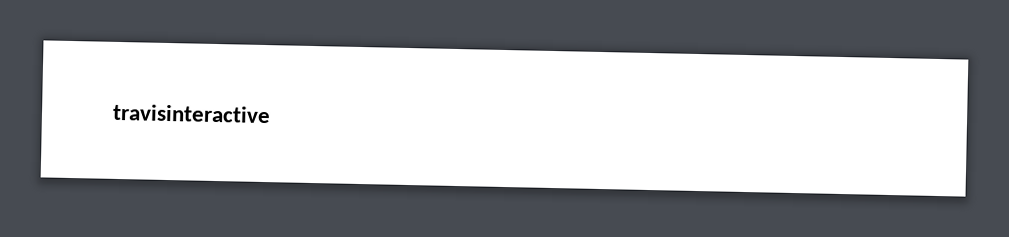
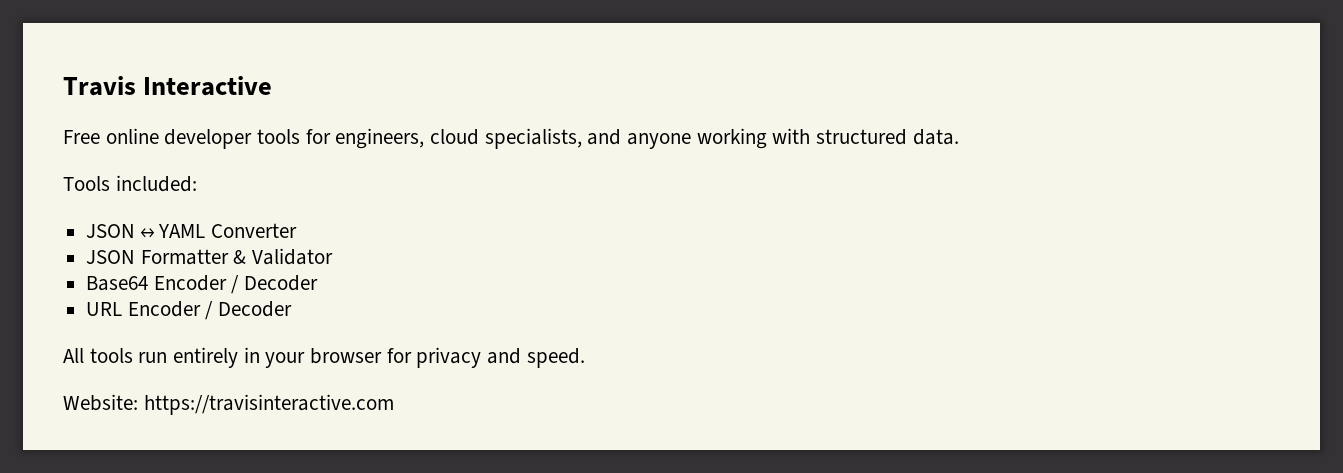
- travisinteractive
+ Travis Interactive
+ Free online developer tools for engineers, cloud specialists, and anyone working with structured data.
+ Tools included:
+ JSON ↔ YAML Converter
+ JSON Formatter & Validator
+ Base64 Encoder / Decoder
+ URL Encoder / Decoder
+ All tools run entirely in your browser for privacy and speed.
+ Website: https://travisinteractive.com

